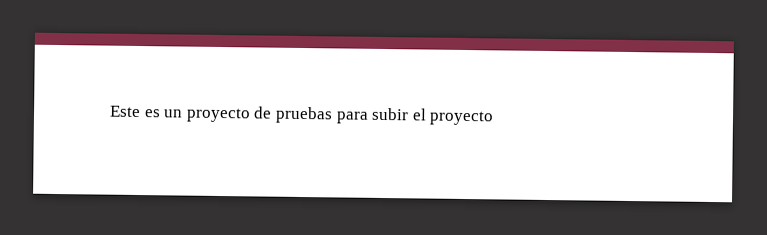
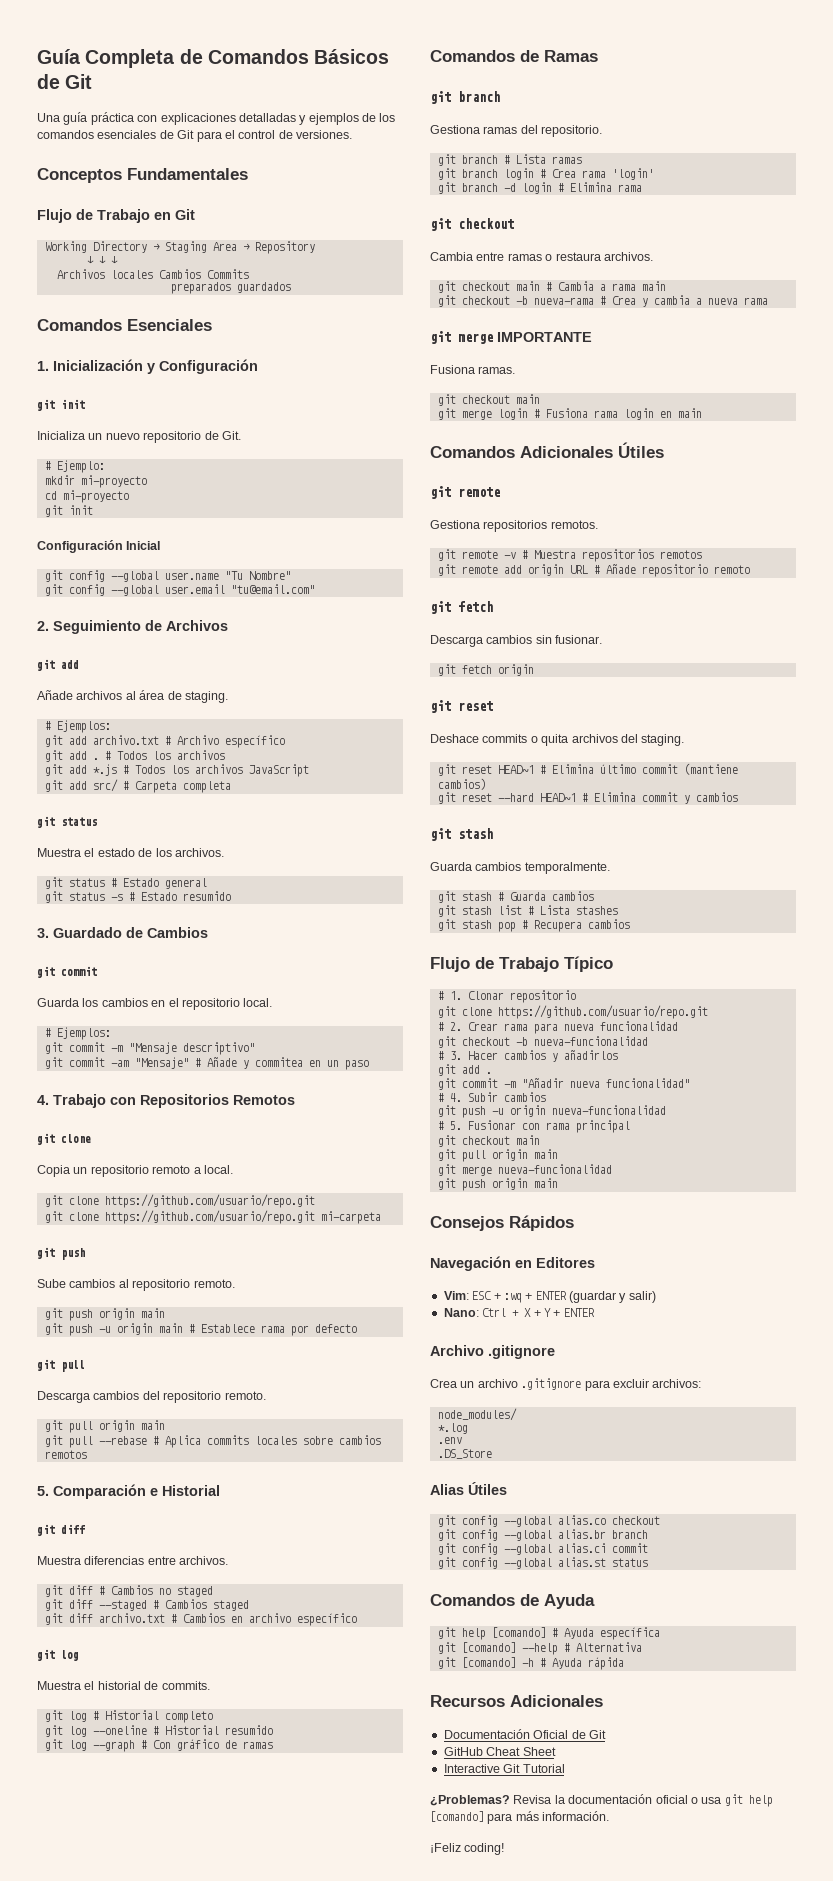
- Este es un proyecto de pruebas para subir el proyecto
+ Guía Completa de Comandos Básicos de Git
+ Una guía práctica con explicaciones detalladas y ejemplos de los comandos esenciales de Git para el control de versiones.
+ Conceptos Fundamentales
+ Flujo de Trabajo en Git
+ Working Directory → Staging Area → Repository
+ ↓ ↓ ↓
+ Archivos locales Cambios Commits
+ preparados guardados
+ Comandos Esenciales
+ 1. Inicialización y Configuración
+ git init
+ Inicializa un nuevo repositorio de Git.
+ # Ejemplo:
+ mkdir mi-proyecto
+ cd mi-proyecto
+ git init
+ Configuración Inicial
+ git config --global user.name "Tu Nombre"
+ git config --global user.email "tu@email.com"
+ 2. Seguimiento de Archivos
+ git add
+ Añade archivos al área de staging.
+ # Ejemplos:
+ git add archivo.txt # Archivo específico
+ git add . # Todos los archivos
+ git add *.js # Todos los archivos JavaScript
+ git add src/ # Carpeta completa
+ git status
+ Muestra el estado de los archivos.
+ git status # Estado general
+ git status -s # Estado resumido
+ 3. Guardado de Cambios
+ git commit
+ Guarda los cambios en el repositorio local.
+ # Ejemplos:
+ git commit -m "Mensaje descriptivo"
+ git commit -am "Mensaje" # Añade y commitea en un paso
+ 4. Trabajo con Repositorios Remotos
+ git clone
+ Copia un repositorio remoto a local.
+ git clone https://github.com/usuario/repo.git
+ git clone https://github.com/usuario/repo.git mi-carpeta
+ git push
+ Sube cambios al repositorio remoto.
+ git push origin main
+ git push -u origin main # Establece rama por defecto
+ git pull
+ Descarga cambios del repositorio remoto.
+ git pull origin main
+ git pull --rebase # Aplica commits locales sobre cambios remotos
+ 5. Comparación e Historial
+ git diff
+ Muestra diferencias entre archivos.
+ git diff # Cambios no staged
+ git diff --staged # Cambios staged
+ git diff archivo.txt # Cambios en archivo específico
+ git log
+ Muestra el historial de commits.
+ git log # Historial completo
+ git log --oneline # Historial resumido
+ git log --graph # Con gráfico de ramas
+ Comandos de Ramas
+ git branch
+ Gestiona ramas del repositorio.
+ git branch # Lista ramas
+ git branch login # Crea rama 'login'
+ git branch -d login # Elimina rama
+ git checkout
+ Cambia entre ramas o restaura archivos.
+ git checkout main # Cambia a rama main
+ git checkout -b nueva-rama # Crea y cambia a nueva rama
+ git merge IMPORTANTE
+ Fusiona ramas.
+ git checkout main
+ git merge login # Fusiona rama login en main
+ Comandos Adicionales Útiles
+ git remote
+ Gestiona repositorios remotos.
+ git remote -v # Muestra repositorios remotos
+ git remote add origin URL # Añade repositorio remoto
+ git fetch
+ Descarga cambios sin fusionar.
+ git fetch origin
+ git reset
+ Deshace commits o quita archivos del staging.
+ git reset HEAD~1 # Elimina último commit (mantiene cambios)
+ git reset --hard HEAD~1 # Elimina commit y cambios
+ git stash
+ Guarda cambios temporalmente.
+ git stash # Guarda cambios
+ git stash list # Lista stashes
+ git stash pop # Recupera cambios
+ Flujo de Trabajo Típico
+ # 1. Clonar repositorio
+ git clone https://github.com/usuario/repo.git
+ # 2. Crear rama para nueva funcionalidad
+ git checkout -b nueva-funcionalidad
+ # 3. Hacer cambios y añadirlos
+ git add .
+ git commit -m "Añadir nueva funcionalidad"
+ # 4. Subir cambios
+ git push -u origin nueva-funcionalidad
+ # 5. Fusionar con rama principal
+ git checkout main
+ git pull origin main
+ git merge nueva-funcionalidad
+ git push origin main
+ Consejos Rápidos
+ Navegación en Editores
+ Vim: ESC + :wq + ENTER (guardar y salir)
+ Nano: Ctrl + X + Y + ENTER
+ Archivo .gitignore
+ Crea un archivo .gitignore para excluir archivos:
+ node_modules/
+ *.log
+ .env
+ .DS_Store
+ Alias Útiles
+ git config --global alias.co checkout
+ git config --global alias.br branch
+ git config --global alias.ci commit
+ git config --global alias.st status
+ Comandos de Ayuda
+ git help [comando] # Ayuda específica
+ git [comando] --help # Alternativa
+ git [comando] -h # Ayuda rápida
+ Recursos Adicionales
+ Documentación Oficial de Git
+ GitHub Cheat Sheet
+ Interactive Git Tutorial
+ ¿Problemas? Revisa la documentación oficial o usa git help [comando] para más información.
+ ¡Feliz coding!

